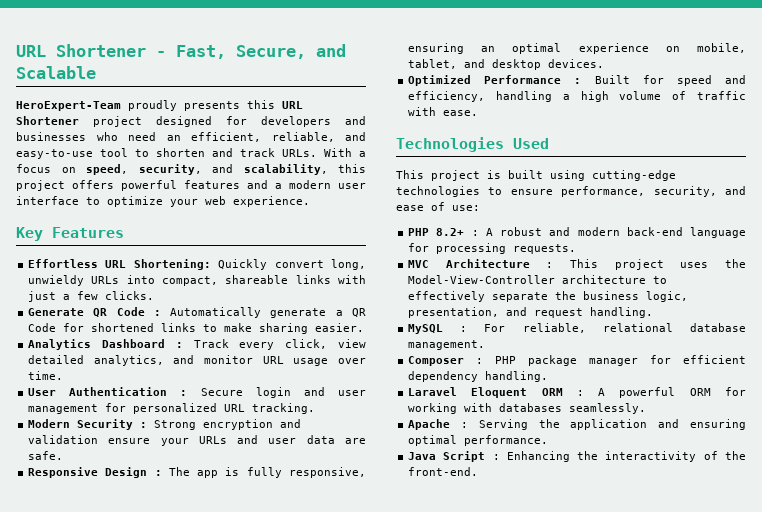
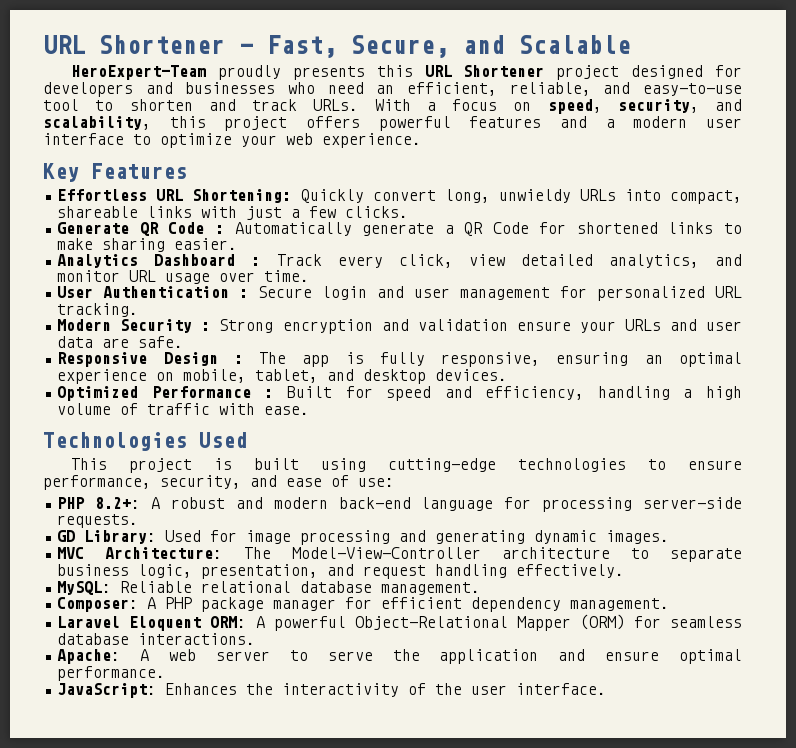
- PHP 8.2+ : A robust and modern back-end language for processing requests.
+ PHP 8.2+: A robust and modern back-end language for processing server-side requests.
- MVC Architecture : This project uses the Model-View-Controller architecture to effectively separate the business logic, presentation, and request handling.
- MySQL : For reliable, relational database management.
+ GD Library: Used for image processing and generating dynamic images.
+ MVC Architecture: The Model-View-Controller architecture to separate business logic, presentation, and request handling effectively.
+ MySQL: Reliable relational database management.
- Composer : PHP package manager for efficient dependency handling.
+ Composer: A PHP package manager for efficient dependency management.
- Laravel Eloquent ORM : A powerful ORM for working with databases seamlessly.
- Apache : Serving the application and ensuring optimal performance.
+ Laravel Eloquent ORM: A powerful Object-Relational Mapper (ORM) for seamless database interactions.
+ Apache: A web server to serve the application and ensure optimal performance.
- Java Script : Enhancing the interactivity of the front-end.
+ JavaScript: Enhances the interactivity of the user interface.

